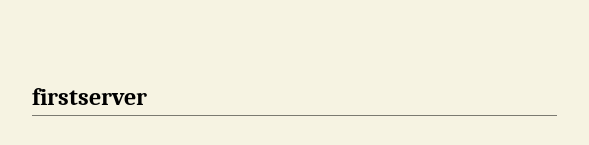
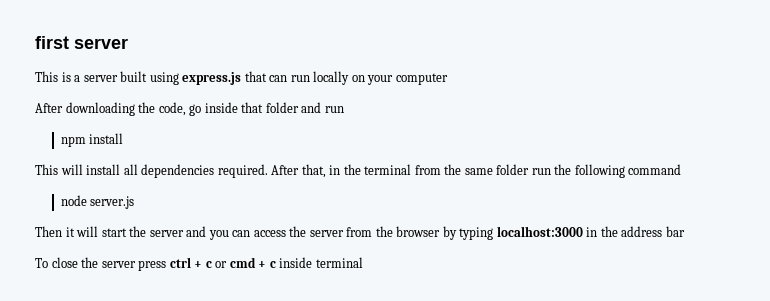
- firstserver
+ first server
+ This is a server built using express.js that can run locally on your computer
+ After downloading the code, go inside that folder and run
+ npm install
+ This will install all dependencies required. After that, in the terminal from the same folder run the following command
+ node server.js
+ Then it will start the server and you can access the server from the browser by typing localhost:3000 in the address bar
+ To close the server press ctrl + c or cmd + c inside terminal

